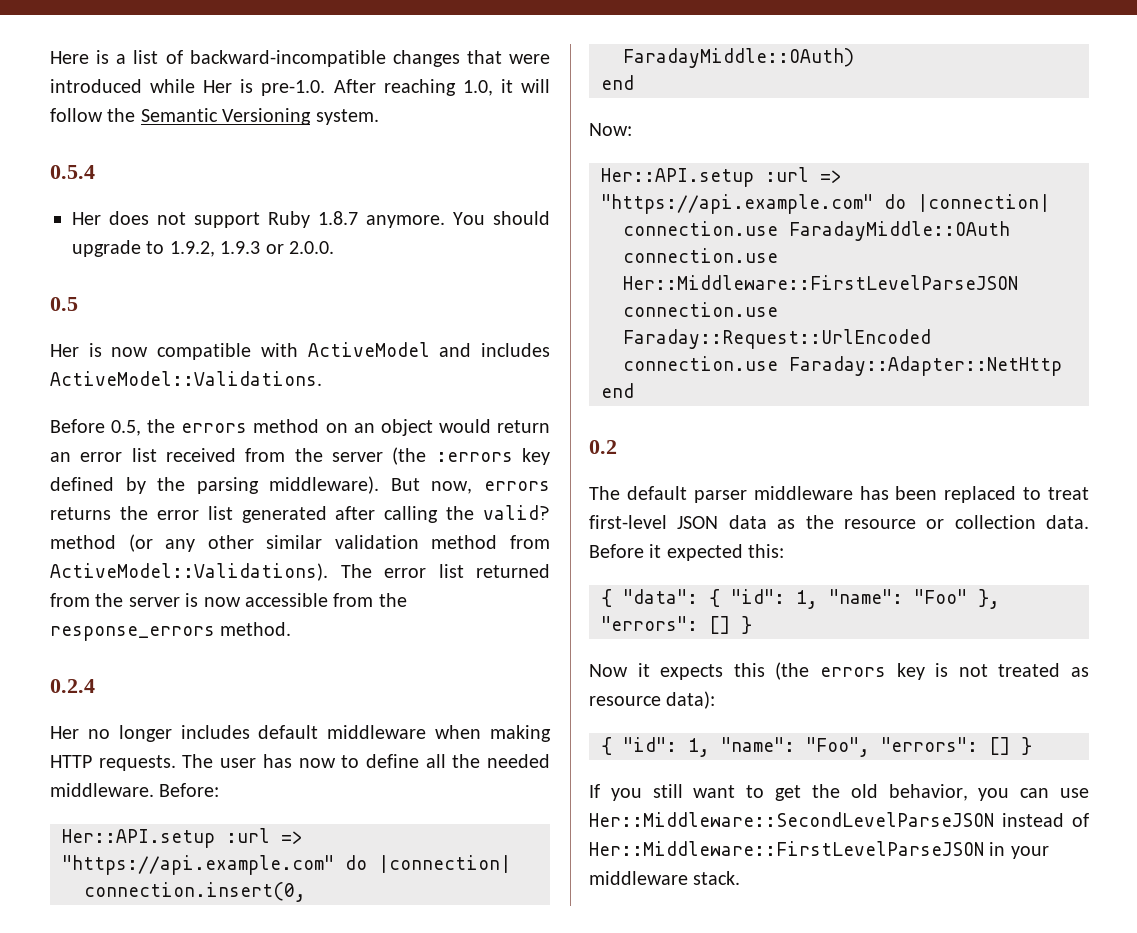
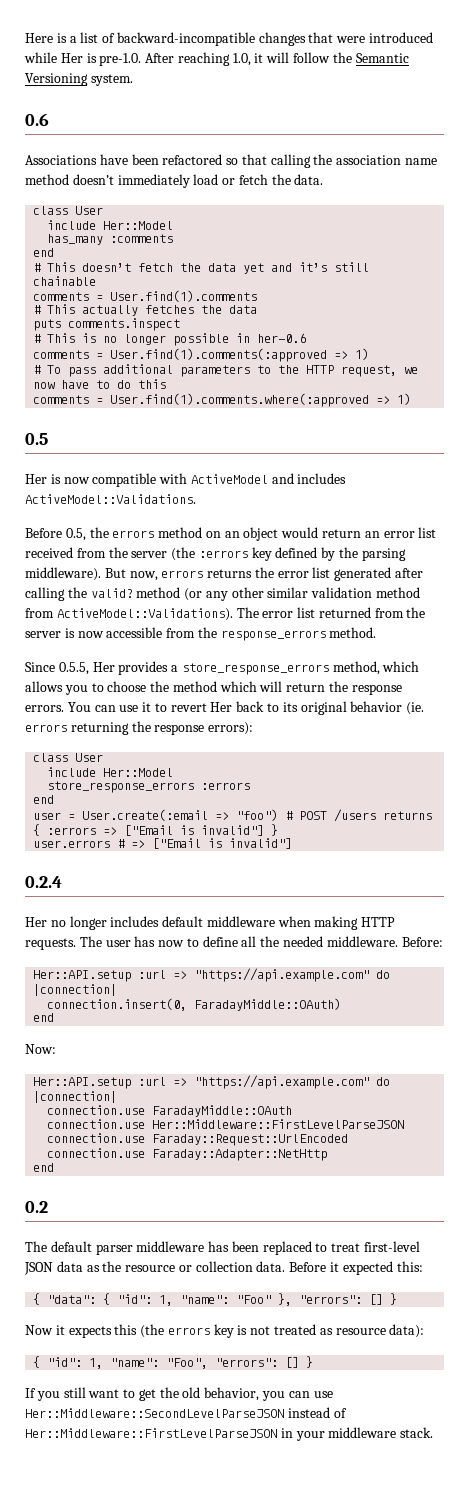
- 0.5.4
- Her does not support Ruby 1.8.7 anymore. You should upgrade to 1.9.2, 1.9.3 or 2.0.0.
+ 0.6
+ Associations have been refactored so that calling the association name method doesn’t immediately load or fetch the data.
+ class User
+ include Her::Model
+ has_many :comments
+ end
+ # This doesn’t fetch the data yet and it’s still chainable
+ comments = User.find(1).comments
+ # This actually fetches the data
+ puts comments.inspect
+ # This is no longer possible in her-0.6
+ comments = User.find(1).comments(:approved => 1)
+ # To pass additional parameters to the HTTP request, we now have to do this
+ comments = User.find(1).comments.where(:approved => 1)
+ Since 0.5.5, Her provides a store_response_errors method, which allows you to choose the method which will return the response errors. You can use it to revert Her back to its original behavior (ie. errors returning the response errors):
+ class User
+ include Her::Model
+ store_response_errors :errors
+ end
+ user = User.create(:email => "foo") # POST /users returns { :errors => ["Email is invalid"] }
+ user.errors # => ["Email is invalid"]

